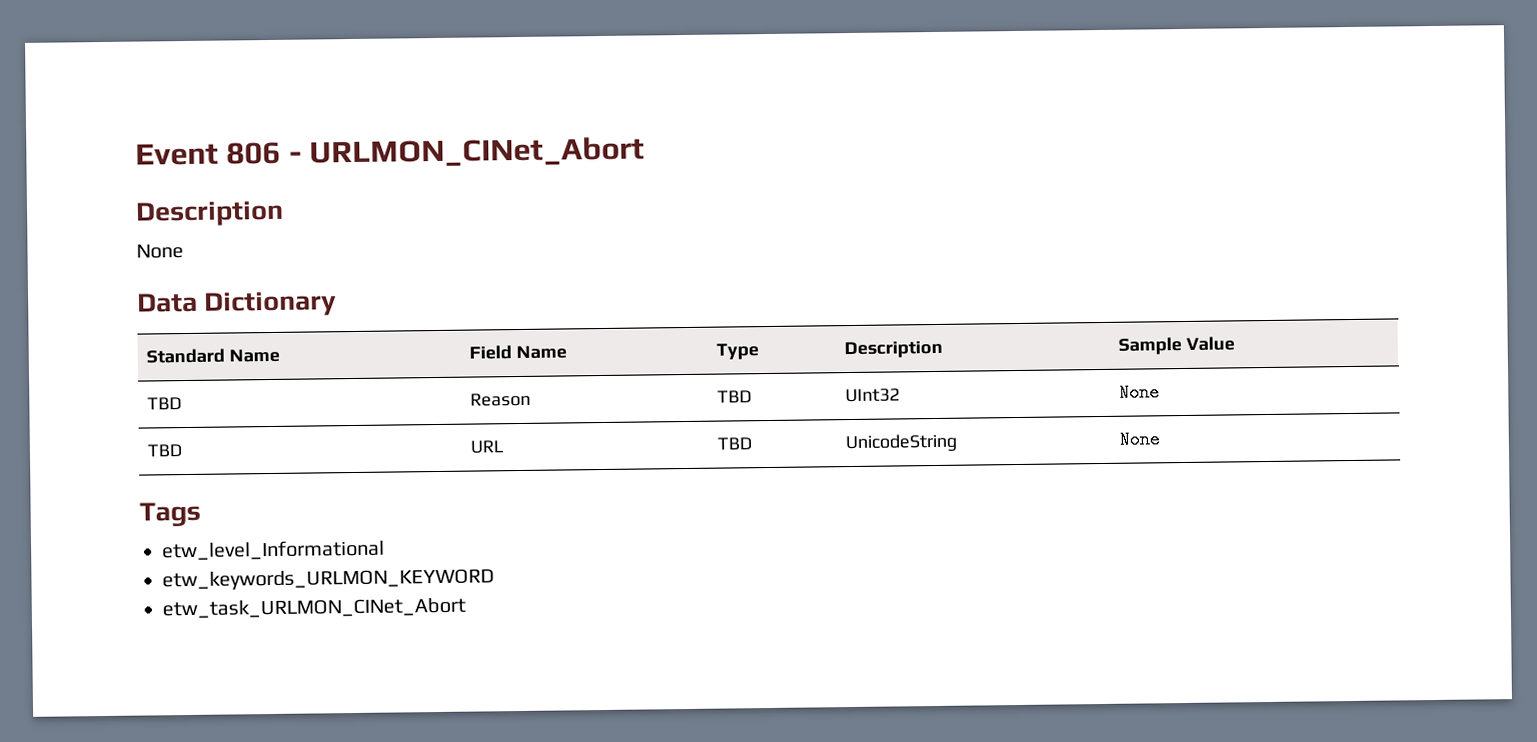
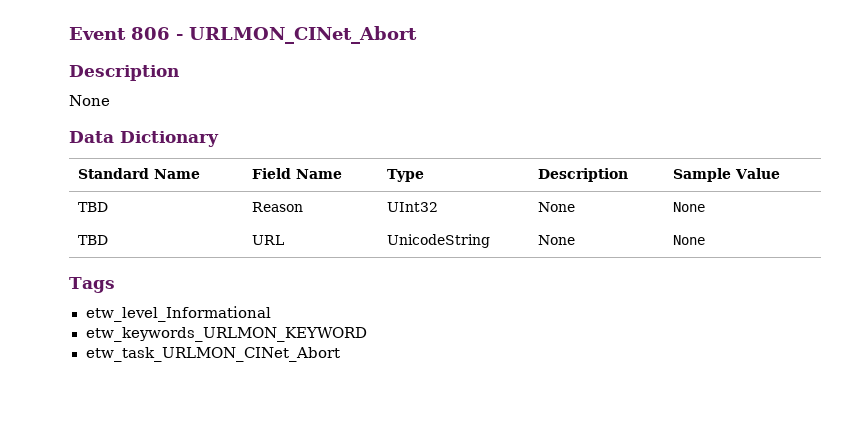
- TBD | Reason | TBD | UInt32 | None
+ TBD | Reason | UInt32 | None | None
- TBD | URL | TBD | UnicodeString | None
+ TBD | URL | UnicodeString | None | None

